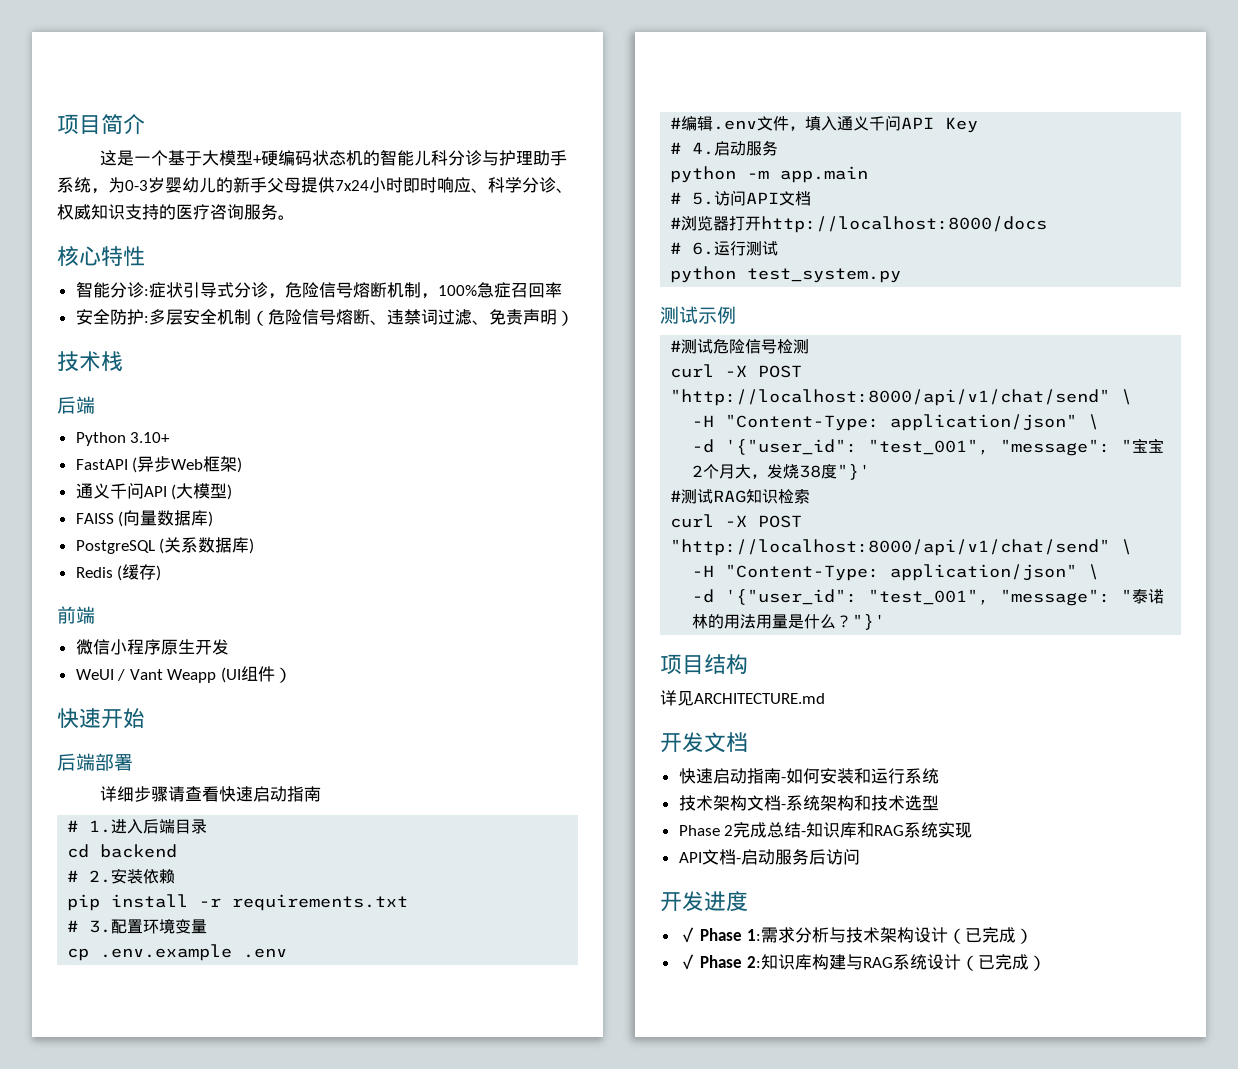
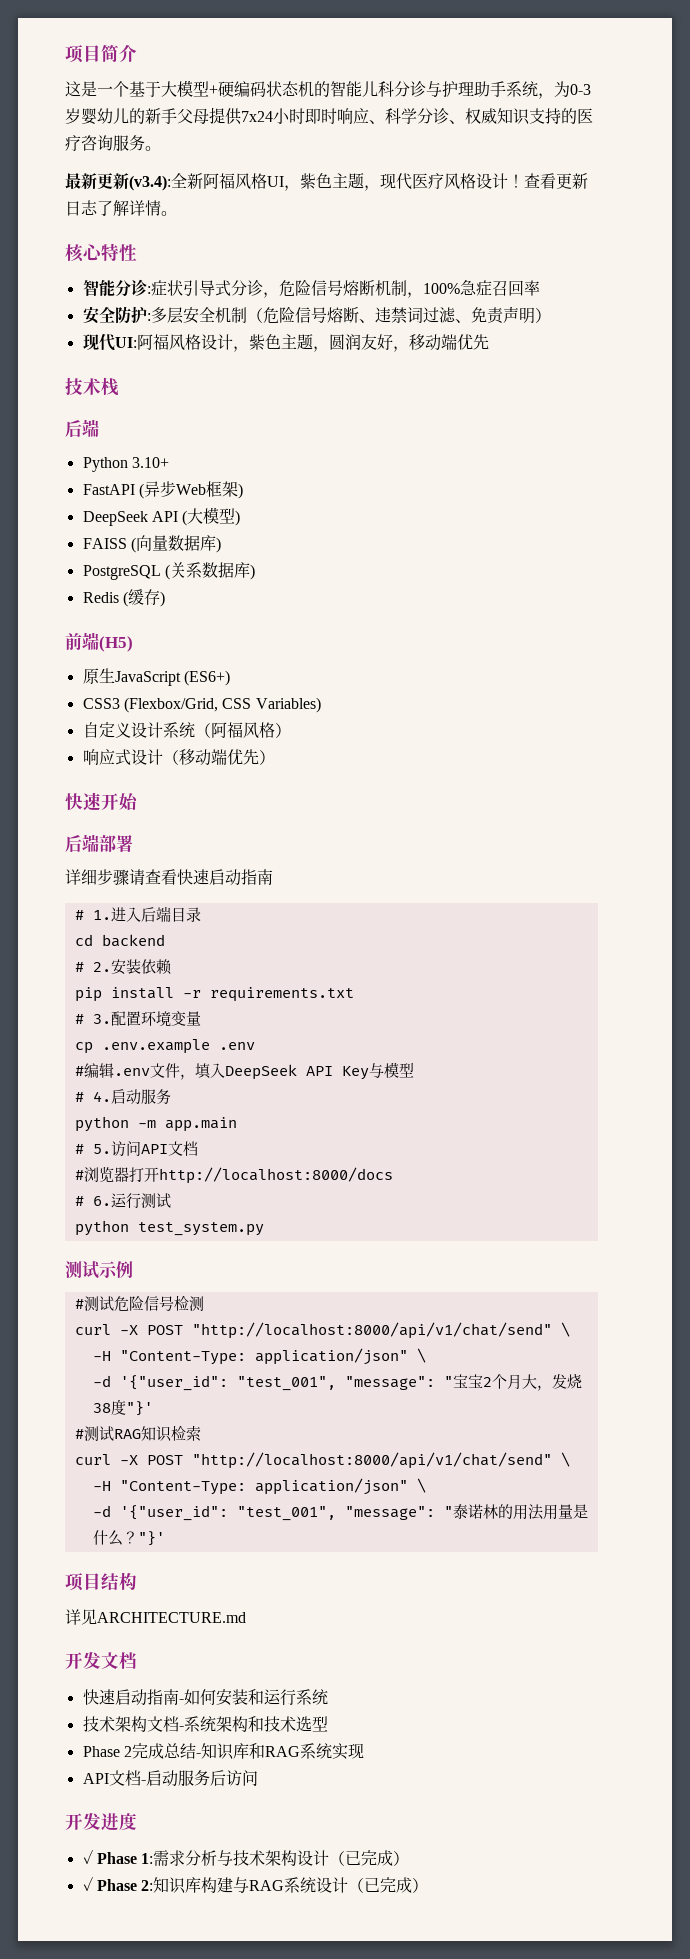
+ 最新更新(v3.4):全新阿福风格UI，紫色主题，现代医疗风格设计！查看更新日志了解详情。
+ 现代UI:阿福风格设计，紫色主题，圆润友好，移动端优先
- 通义千问API (大模型)
+ DeepSeek API (大模型)
- 前端
- 微信小程序原生开发
- WeUI / Vant Weapp (UI组件）
+ 前端(H5)
+ 原生JavaScript (ES6+)
+ CSS3 (Flexbox/Grid, CSS Variables)
+ 自定义设计系统（阿福风格）
+ 响应式设计（移动端优先）
- #编辑.env文件，填入通义千问API Key
+ #编辑.env文件，填入DeepSeek API Key与模型

